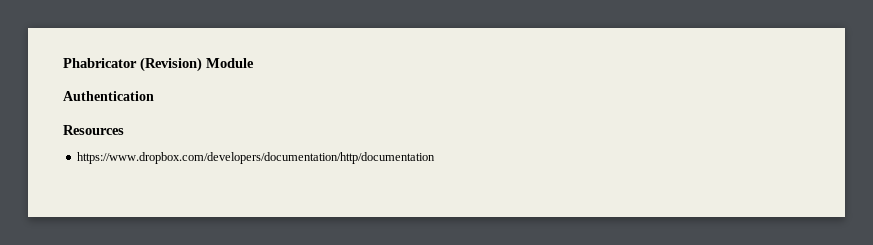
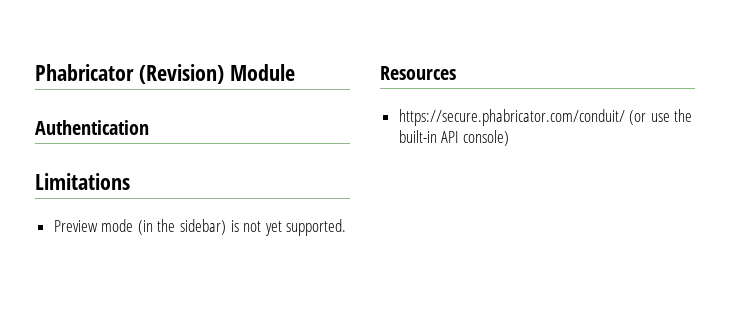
+ Limitations
+ Preview mode (in the sidebar) is not yet supported.
  Resources
- https://www.dropbox.com/developers/documentation/http/documentation
+ https://secure.phabricator.com/conduit/ (or use the built-in API console)

